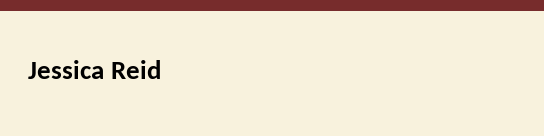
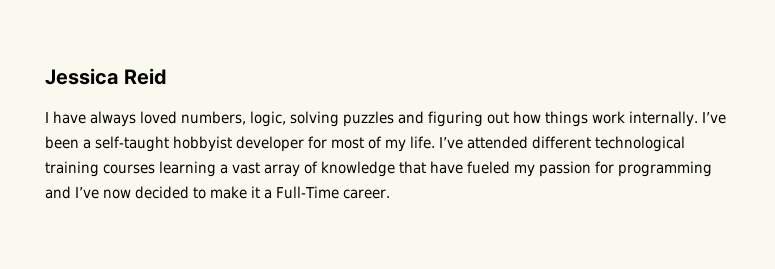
+ I have always loved numbers, logic, solving puzzles and figuring out how things work internally. I’ve been a self-taught hobbyist developer for most of my life. I’ve attended different technological training courses learning a vast array of knowledge that have fueled my passion for programming and I’ve now decided to make it a Full-Time career.

